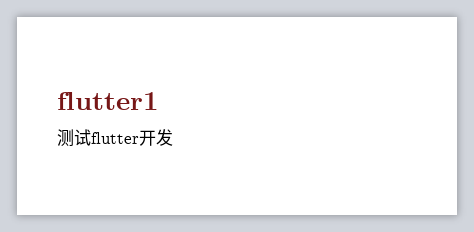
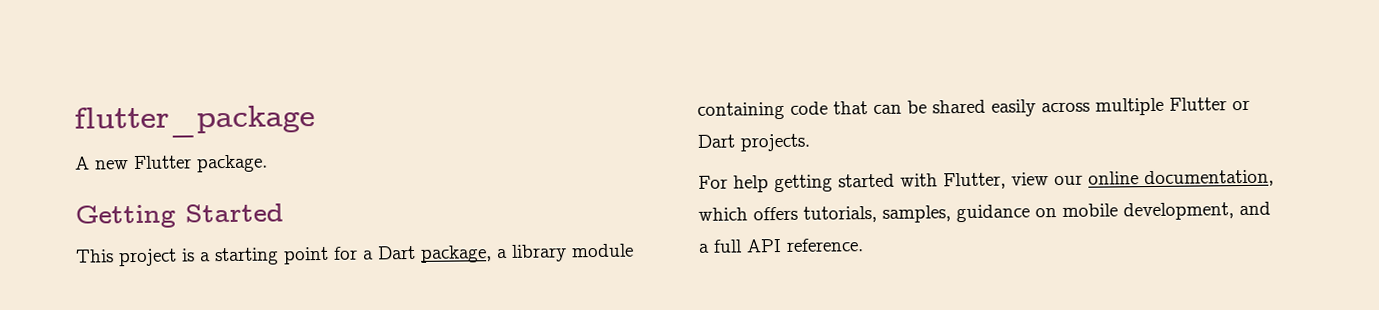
- flutter1
- 测试flutter开发
+ flutter_package
+ A new Flutter package.
+ Getting Started
+ This project is a starting point for a Dart package, a library module containing code that can be shared easily across multiple Flutter or Dart projects.
+ For help getting started with Flutter, view our online documentation, which offers tutorials, samples, guidance on mobile development, and a full API reference.

